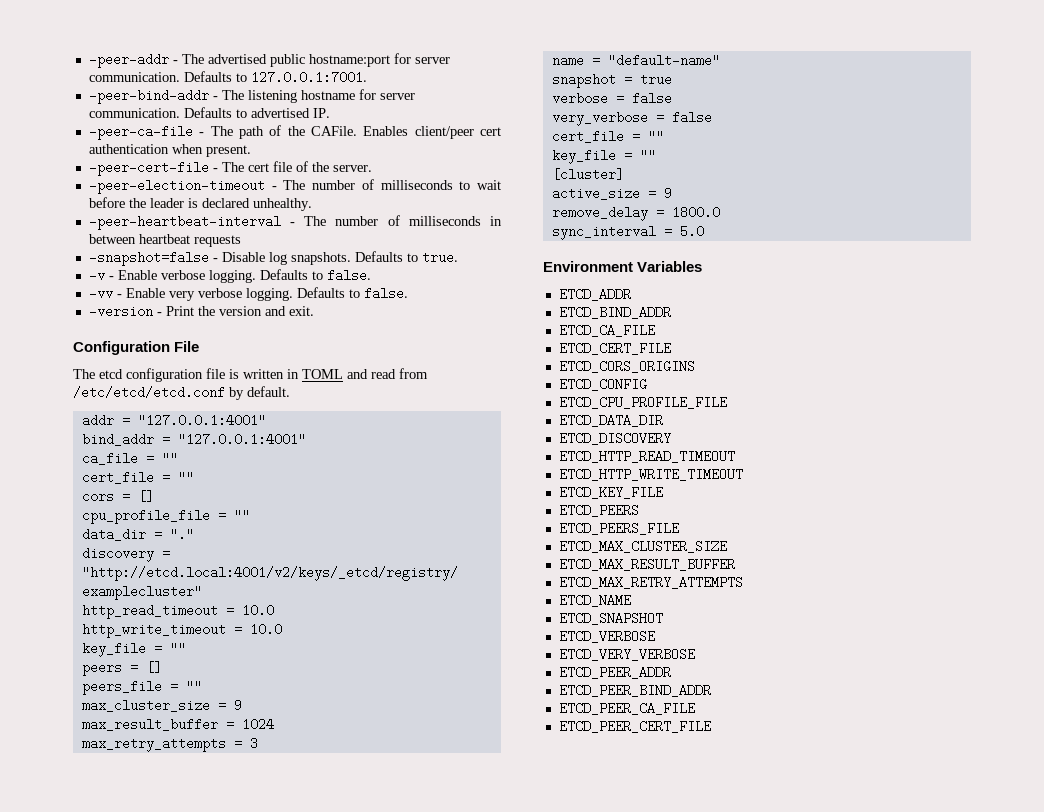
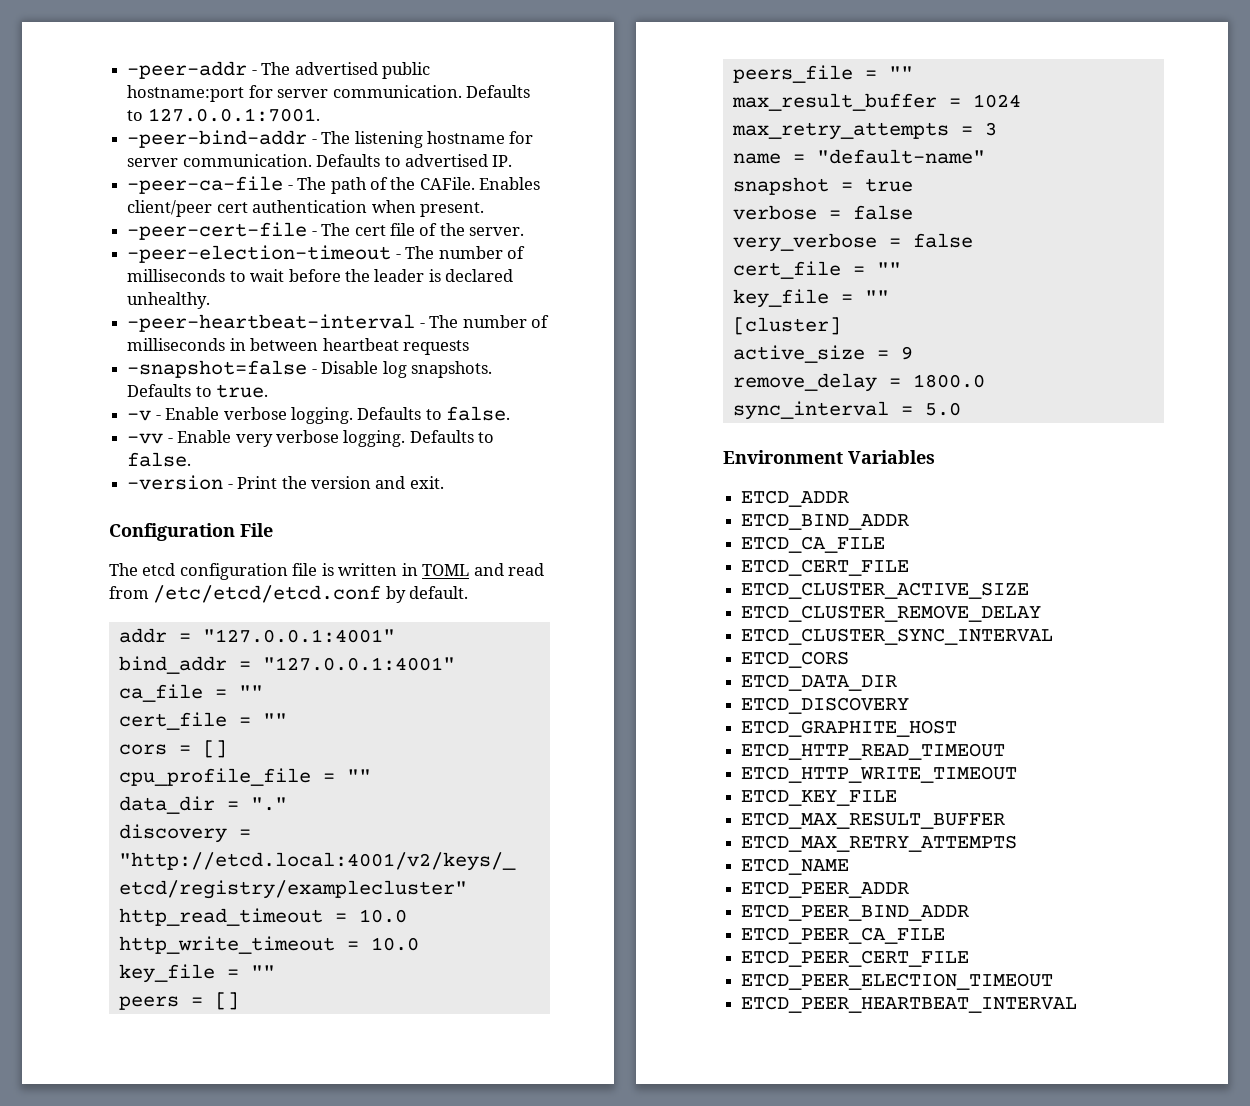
- max_cluster_size = 9
- ETCD_CORS_ORIGINS
- ETCD_CONFIG
- ETCD_CPU_PROFILE_FILE
+ ETCD_CLUSTER_ACTIVE_SIZE
+ ETCD_CLUSTER_REMOVE_DELAY
+ ETCD_CLUSTER_SYNC_INTERVAL
+ ETCD_CORS
+ ETCD_GRAPHITE_HOST
- ETCD_PEERS
- ETCD_PEERS_FILE
- ETCD_MAX_CLUSTER_SIZE
- ETCD_SNAPSHOT
- ETCD_VERBOSE
- ETCD_VERY_VERBOSE
+ ETCD_PEER_ELECTION_TIMEOUT
+ ETCD_PEER_HEARTBEAT_INTERVAL

